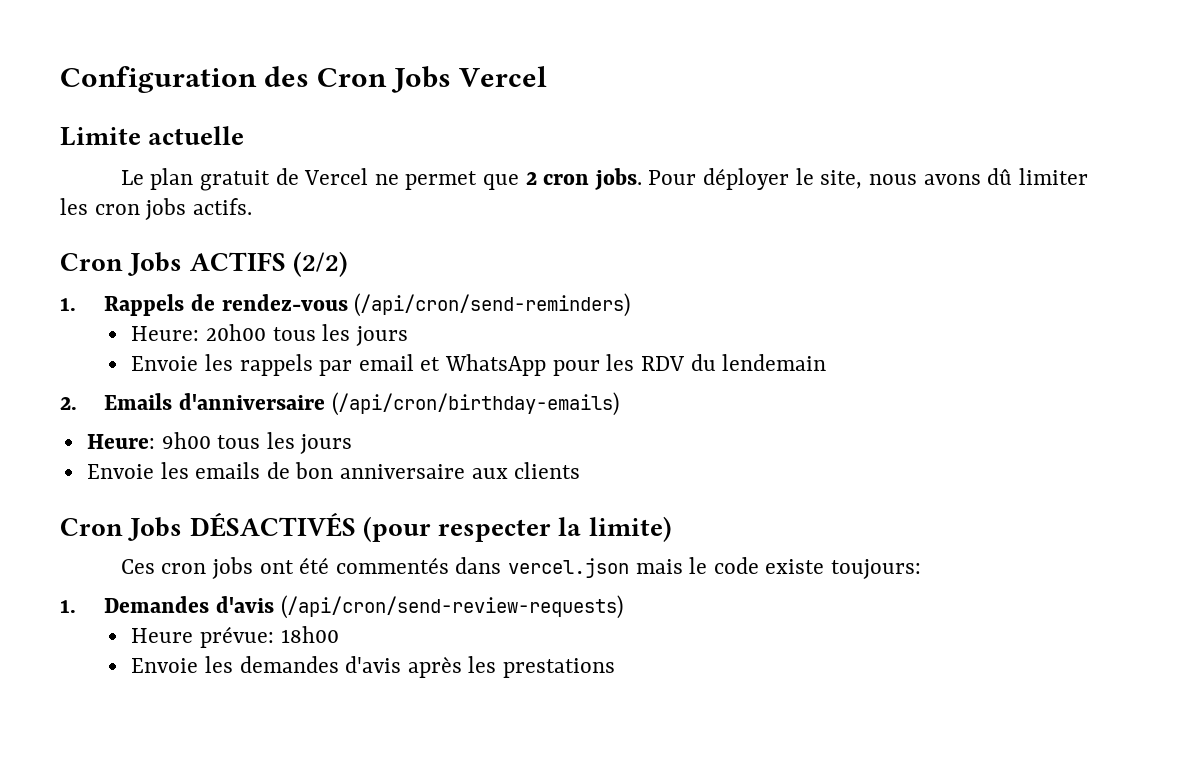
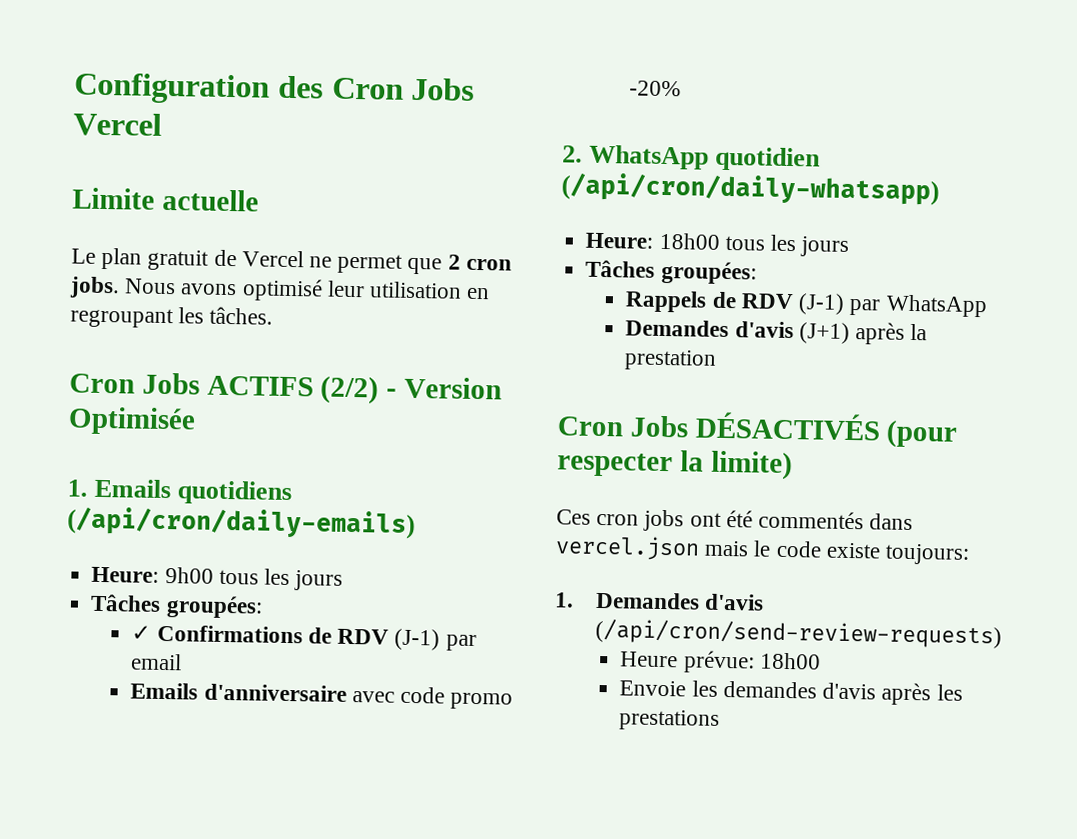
- Pour déployer le site, nous avons dû limiter les cron jobs actifs.
- Cron Jobs ACTIFS (2/2)
- 1. Rappels de rendez-vous (/api/cron/send-reminders)
- Heure: 20h00 tous les jours
- Envoie les rappels par email et WhatsApp pour les RDV du lendemain
- 2. Emails d'anniversaire (/api/cron/birthday-emails)
+ Nous avons optimisé leur utilisation en regroupant les tâches.
+ Cron Jobs ACTIFS (2/2) - Version Optimisée
+ 1. Emails quotidiens (/api/cron/daily-emails)
  Heure: 9h00 tous les jours
- Envoie les emails de bon anniversaire aux clients
+ Tâches groupées:
+ ✓ Confirmations de RDV (J-1) par email
+ Emails d'anniversaire avec code promo -20%
+ 2. WhatsApp quotidien (/api/cron/daily-whatsapp)
+ Heure: 18h00 tous les jours
+ Tâches groupées:
+ Rappels de RDV (J-1) par WhatsApp
+ Demandes d'avis (J+1) après la prestation

